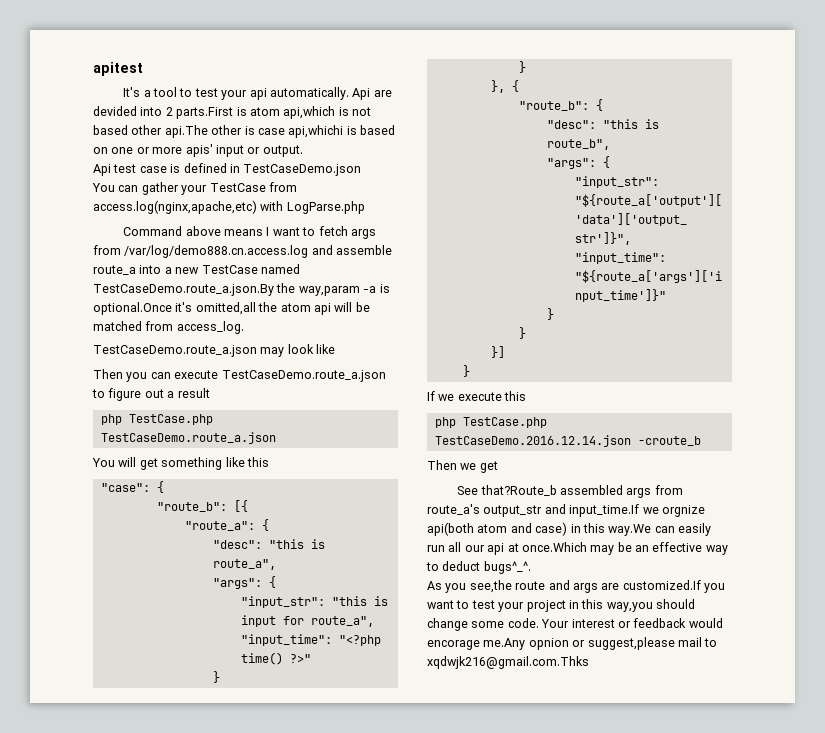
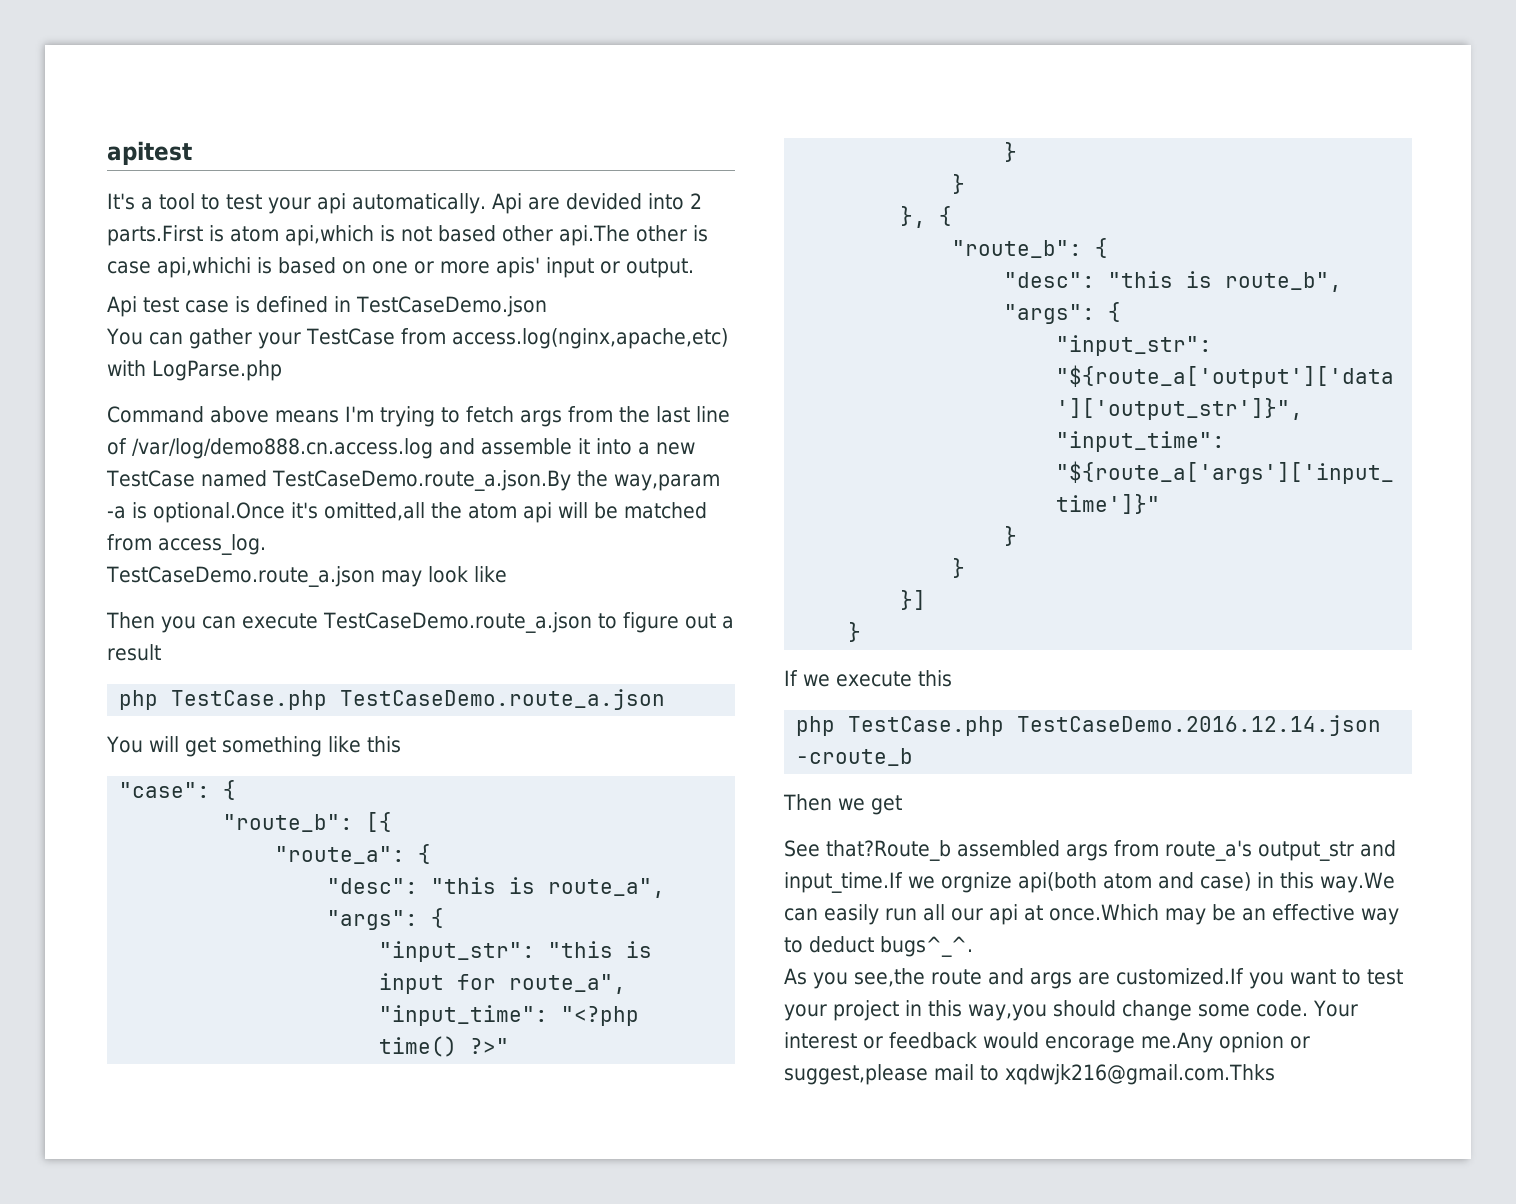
- Command above means I want to fetch args from /var/log/demo888.cn.access.log and assemble route_a into a new TestCase named TestCaseDemo.route_a.json.By the way,param -a is optional.Once it's omitted,all the atom api will be matched from access_log.
+ Command above means I'm trying to fetch args from the last line of /var/log/demo888.cn.access.log and assemble it into a new TestCase named TestCaseDemo.route_a.json.By the way,param -a is optional.Once it's omitted,all the atom api will be matched from access_log.

